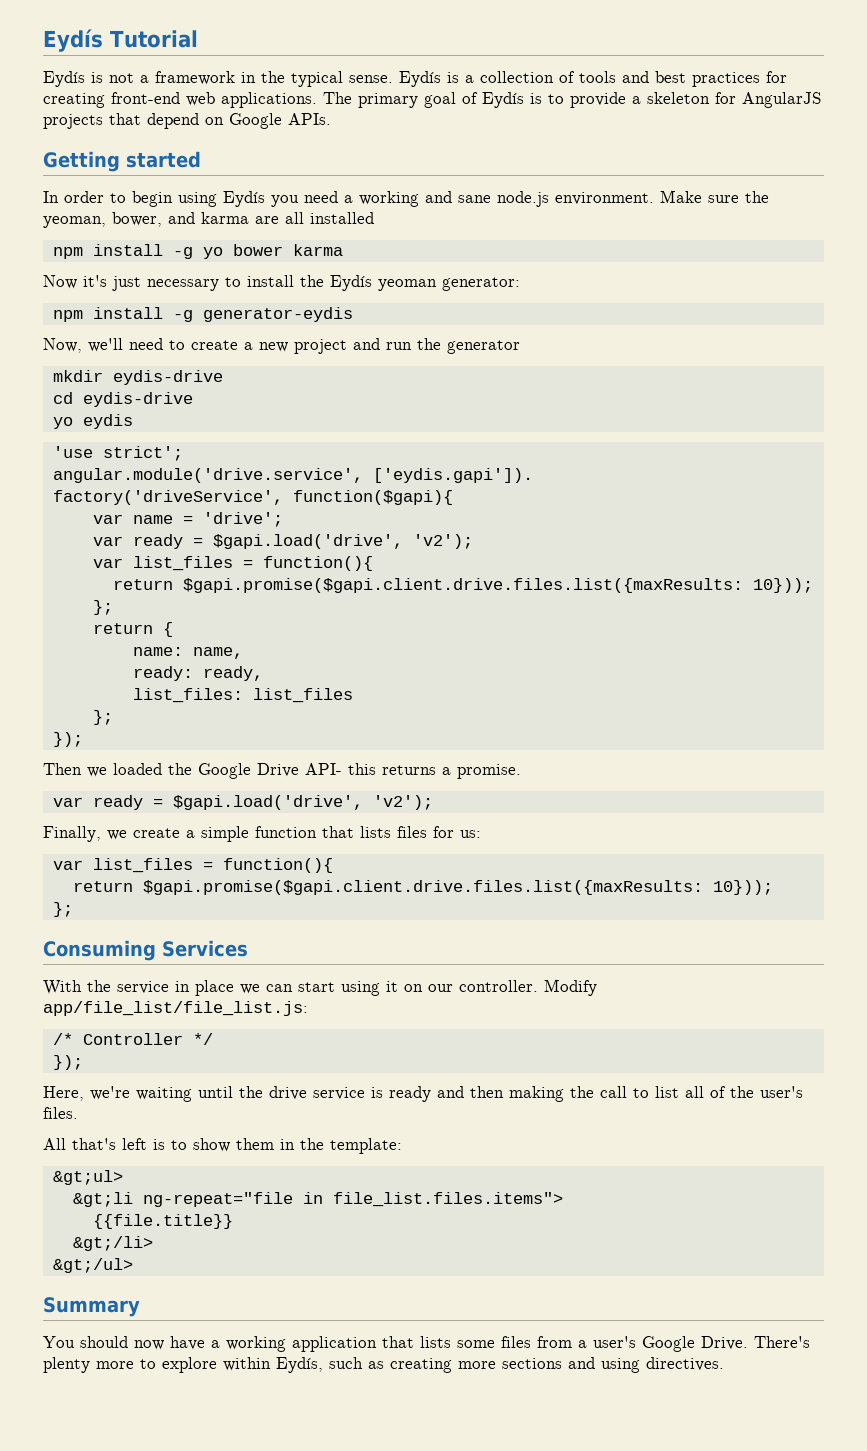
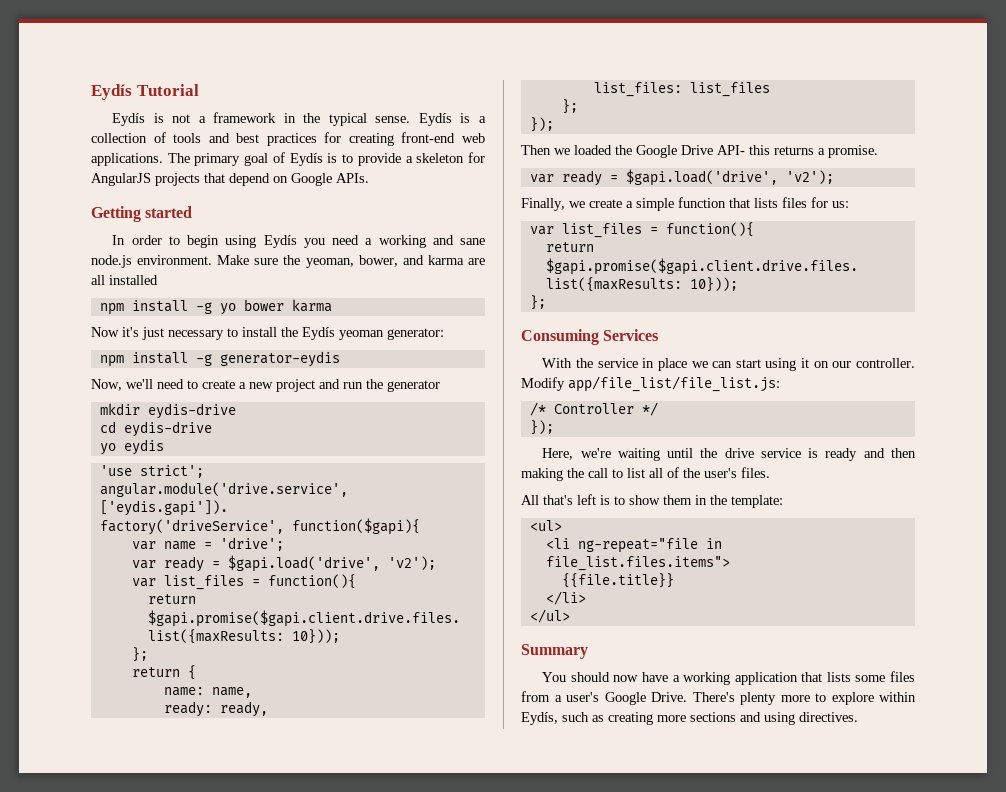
- &gt;ul>
- &gt;li ng-repeat="file in file_list.files.items">
+ <ul>
+ <li ng-repeat="file in file_list.files.items">
- &gt;/li>
- &gt;/ul>
+ </li>
+ </ul>

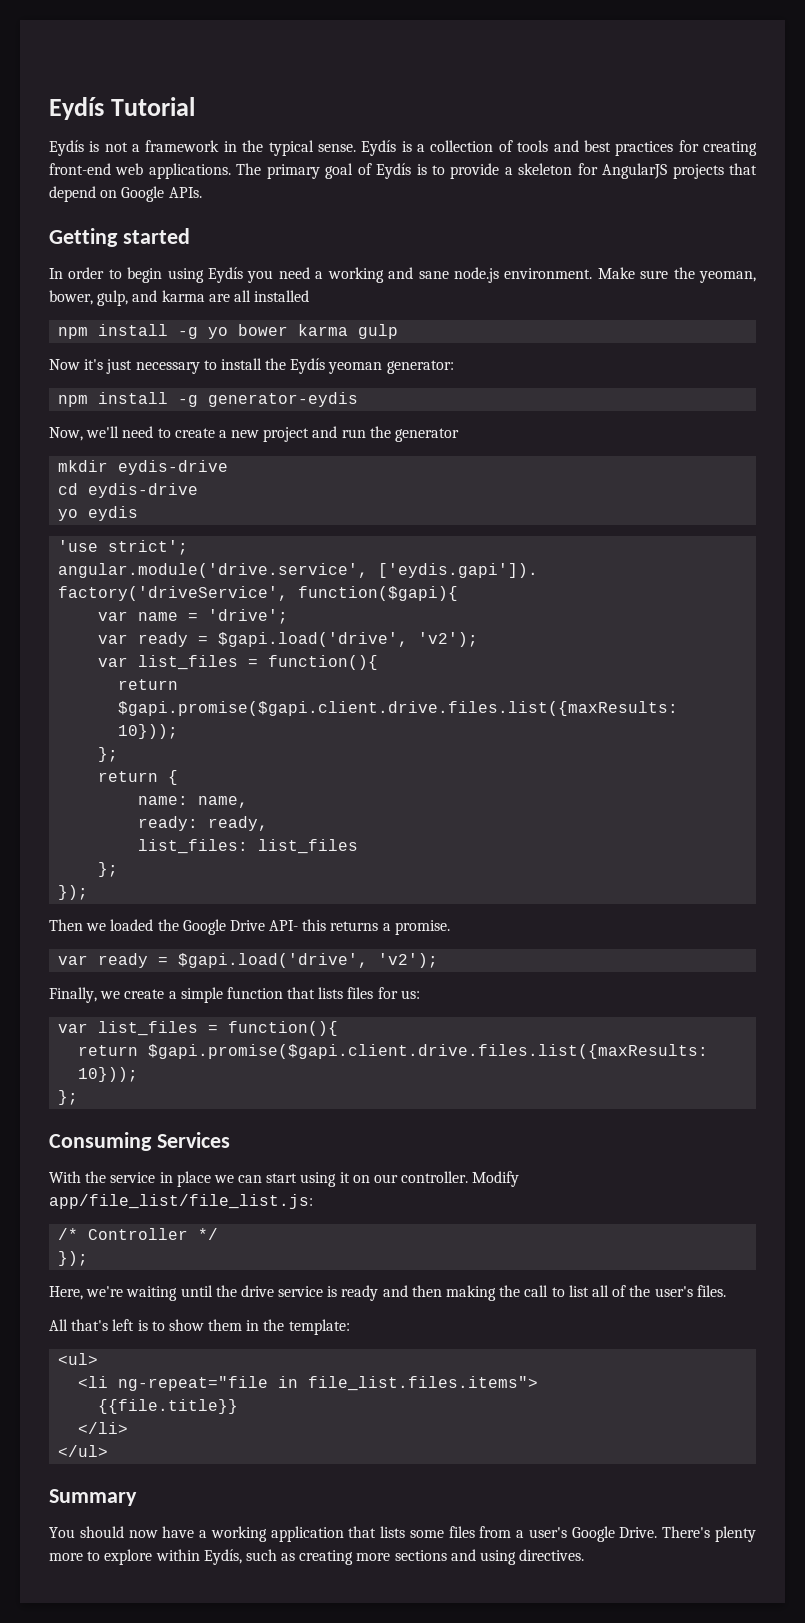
- Make sure the yeoman, bower, and karma are all installed
+ Make sure the yeoman, bower, gulp, and karma are all installed
- npm install -g yo bower karma
+ npm install -g yo bower karma gulp

